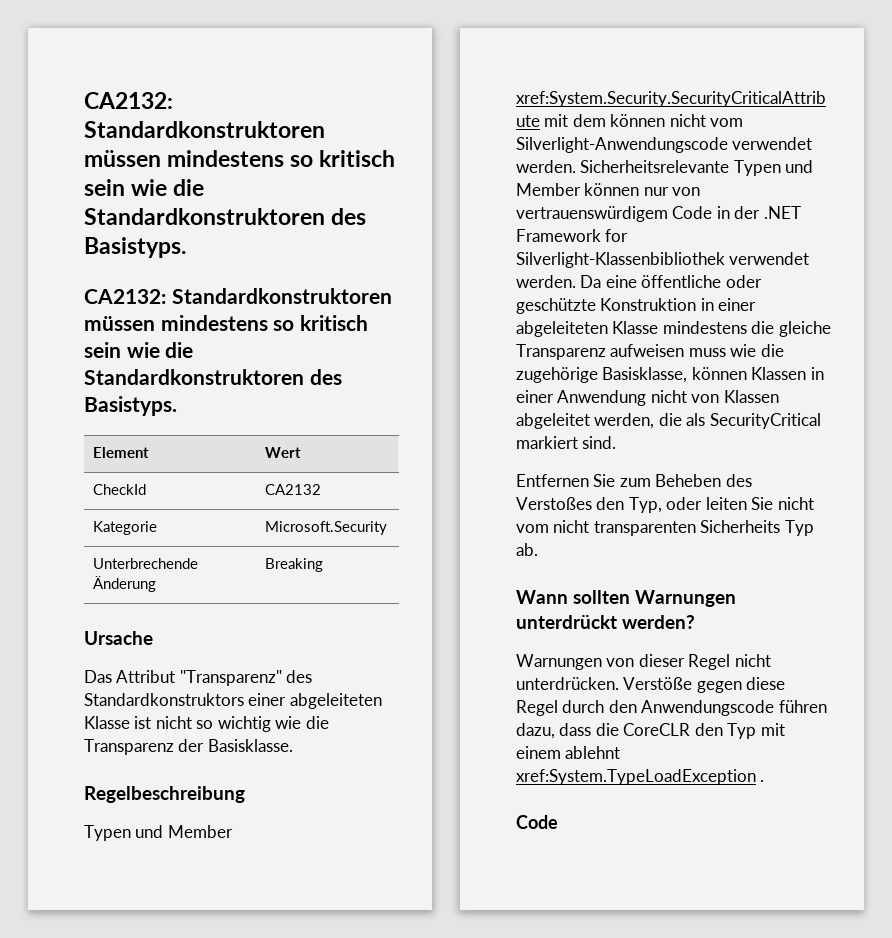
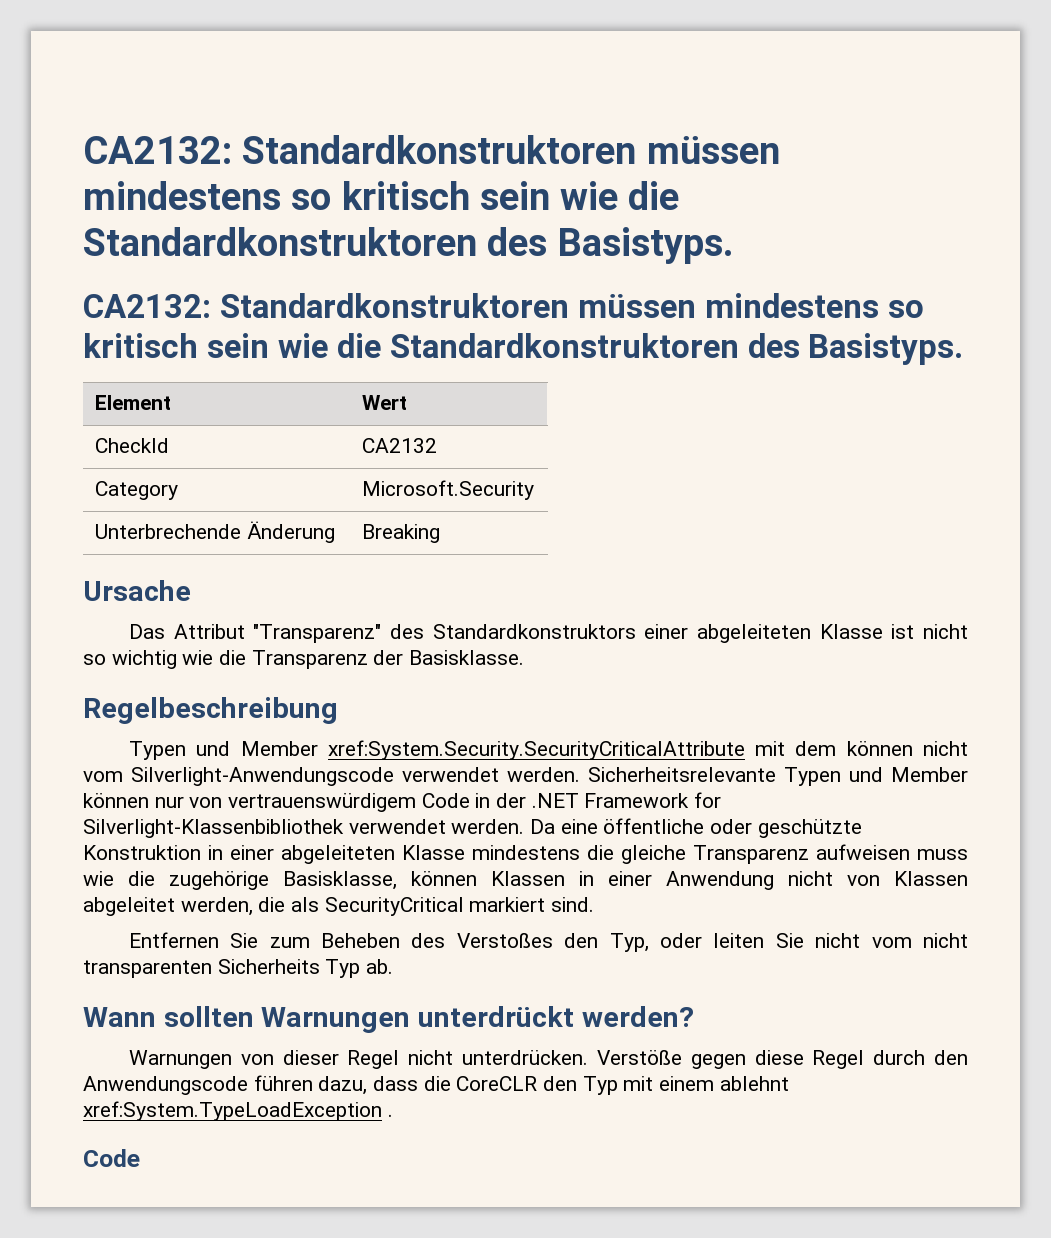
- Kategorie | Microsoft.Security
+ Category | Microsoft.Security

